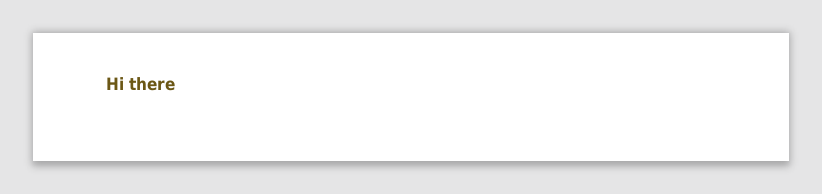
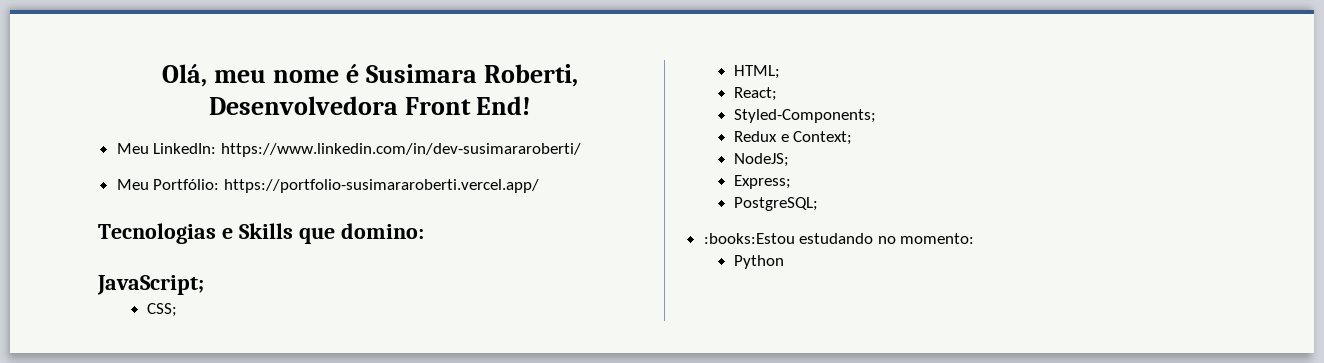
- Hi there
+ Olá, meu nome é Susimara Roberti, Desenvolvedora Front End!
+ Meu LinkedIn: https://www.linkedin.com/in/dev-susimararoberti/
+ Meu Portfólio: https://portfolio-susimararoberti.vercel.app/
+ Tecnologias e Skills que domino:
+ JavaScript;
+ CSS;
+ HTML;
+ React;
+ Styled-Components;
+ Redux e Context;
+ NodeJS;
+ Express;
+ PostgreSQL;
+ :books:Estou estudando no momento:
+ Python

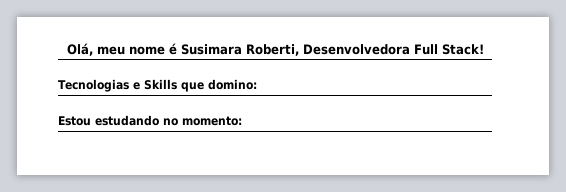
- Olá, meu nome é Susimara Roberti, Desenvolvedora Front End!
- Meu LinkedIn: https://www.linkedin.com/in/dev-susimararoberti/
- Meu Portfólio: https://portfolio-susimararoberti.vercel.app/
+ Olá, meu nome é Susimara Roberti, Desenvolvedora Full Stack!
- JavaScript;
- CSS;
- HTML;
- React;
- Styled-Components;
- Redux e Context;
- NodeJS;
- Express;
- PostgreSQL;
- :books:Estou estudando no momento:
+ Estou estudando no momento:
- Python

